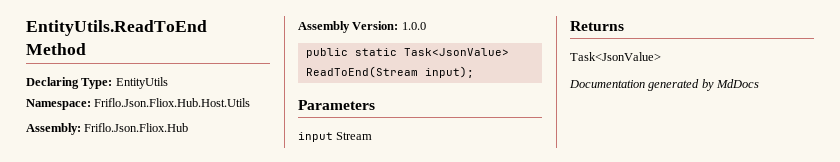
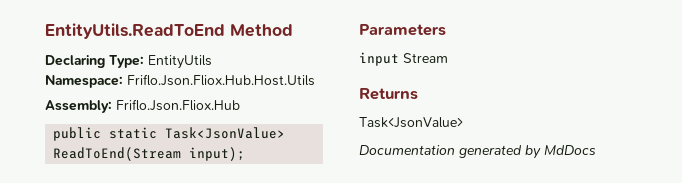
- Assembly Version: 1.0.0

